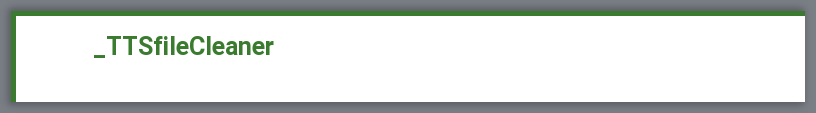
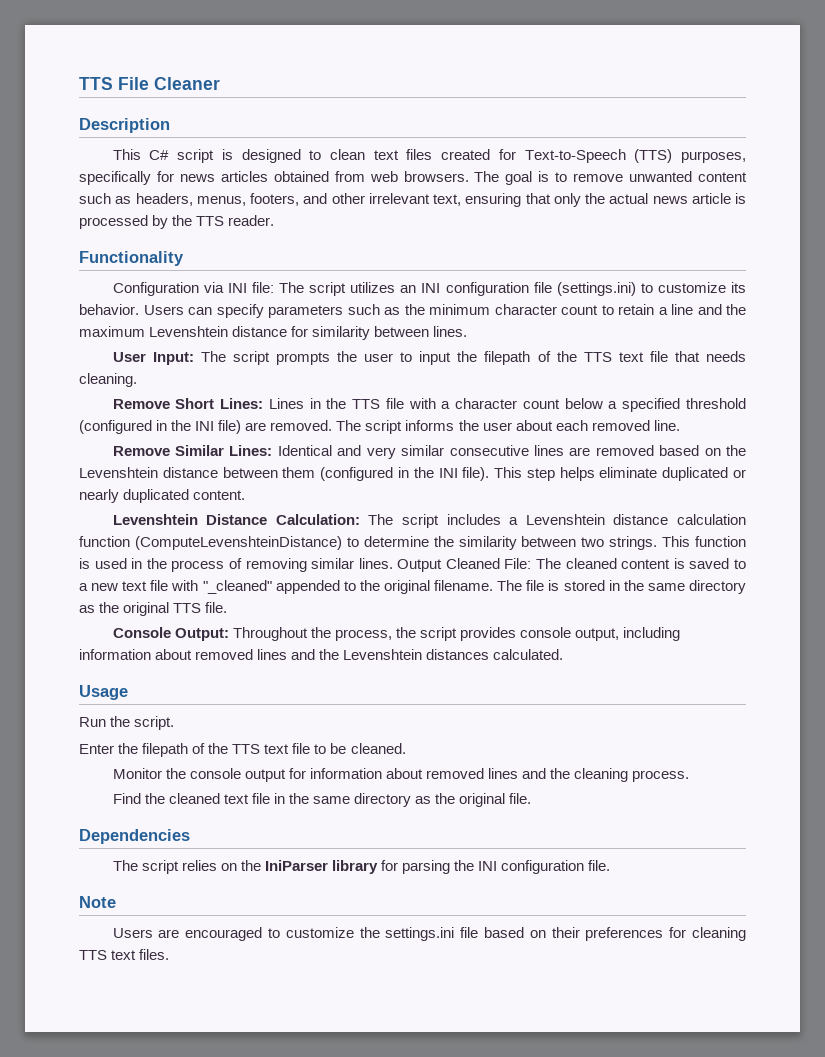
- _TTSfileCleaner
+ TTS File Cleaner
+ Description
+ This C# script is designed to clean text files created for Text-to-Speech (TTS) purposes, specifically for news articles obtained from web browsers. The goal is to remove unwanted content such as headers, menus, footers, and other irrelevant text, ensuring that only the actual news article is processed by the TTS reader.
+ Functionality
+ Configuration via INI file: The script utilizes an INI configuration file (settings.ini) to customize its behavior. Users can specify parameters such as the minimum character count to retain a line and the maximum Levenshtein distance for similarity between lines.
+ User Input: The script prompts the user to input the filepath of the TTS text file that needs cleaning.
+ Remove Short Lines: Lines in the TTS file with a character count below a specified threshold (configured in the INI file) are removed. The script informs the user about each removed line.
+ Remove Similar Lines: Identical and very similar consecutive lines are removed based on the Levenshtein distance between them (configured in the INI file). This step helps eliminate duplicated or nearly duplicated content.
+ Levenshtein Distance Calculation: The script includes a Levenshtein distance calculation function (ComputeLevenshteinDistance) to determine the similarity between two strings. This function is used in the process of removing similar lines. Output Cleaned File: The cleaned content is saved to a new text file with "_cleaned" appended to the original filename. The file is stored in the same directory as the original TTS file.
+ Console Output: Throughout the process, the script provides console output, including information about removed lines and the Levenshtein distances calculated.
+ Usage
+ Run the script.
+ Enter the filepath of the TTS text file to be cleaned.
+ Monitor the console output for information about removed lines and the cleaning process.
+ Find the cleaned text file in the same directory as the original file.
+ Dependencies
+ The script relies on the IniParser library for parsing the INI configuration file.
+ Note
+ Users are encouraged to customize the settings.ini file based on their preferences for cleaning TTS text files.

